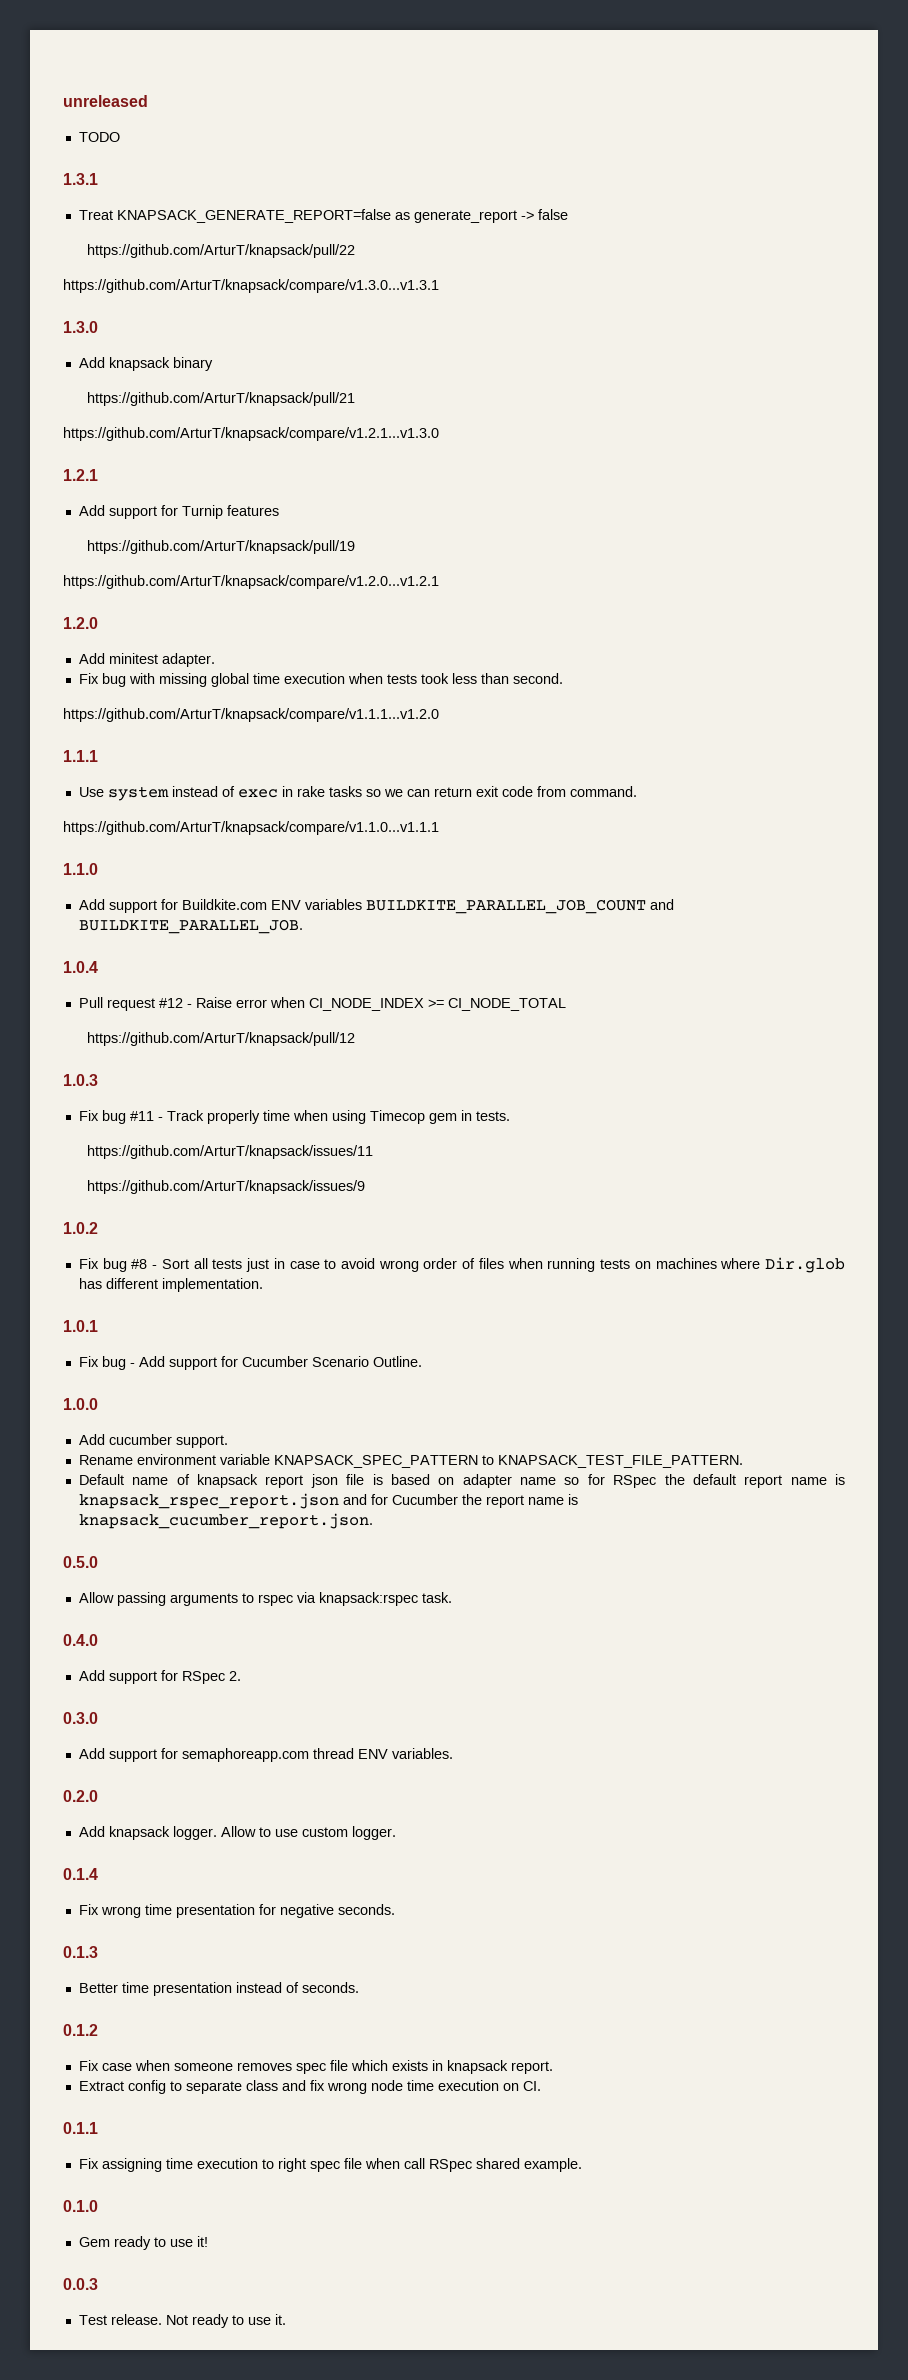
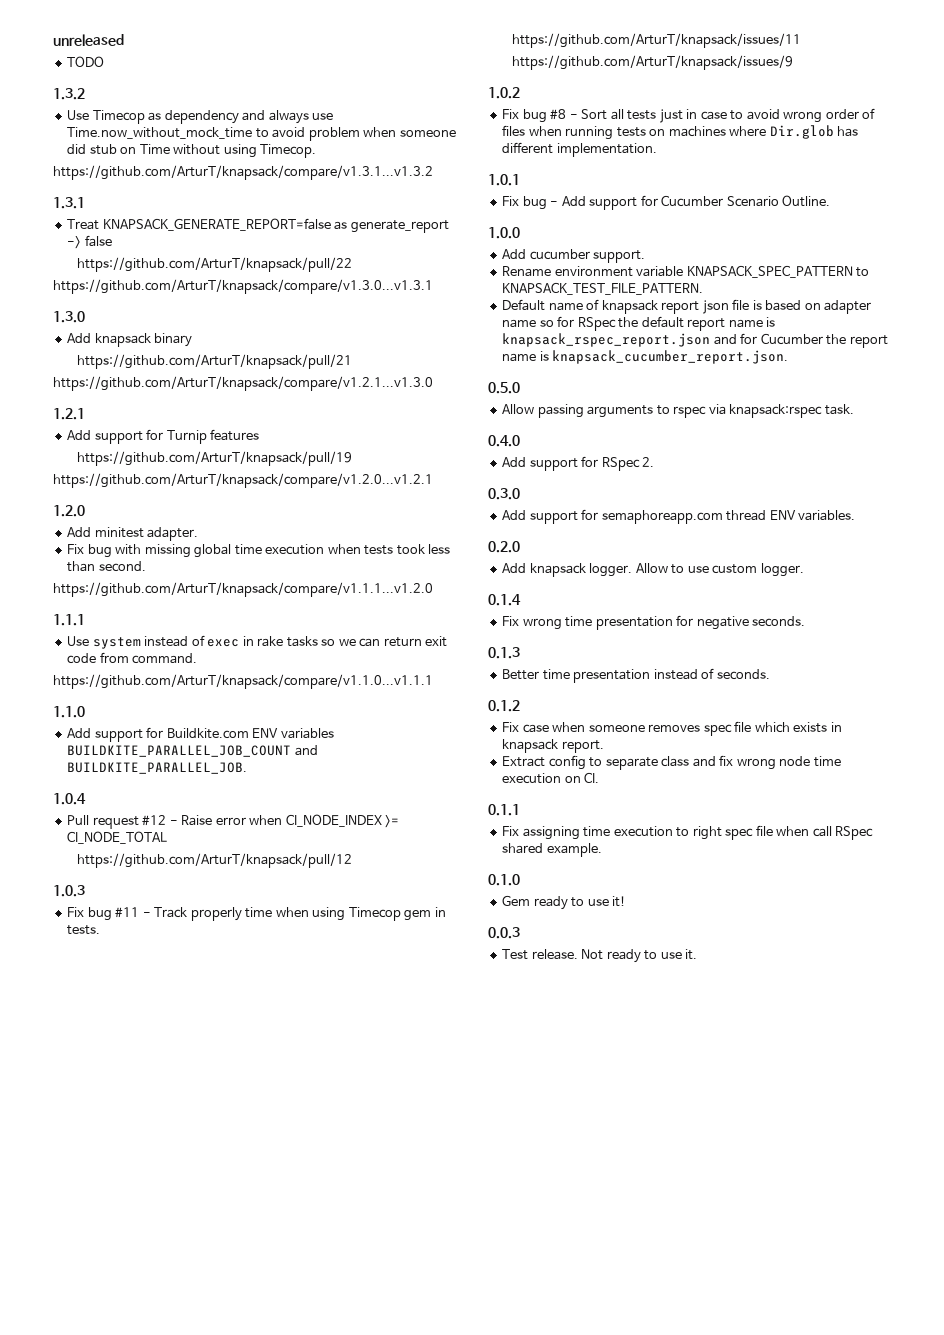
+ 1.3.2
+ Use Timecop as dependency and always use Time.now_without_mock_time to avoid problem when someone did stub on Time without using Timecop.
+ https://github.com/ArturT/knapsack/compare/v1.3.1...v1.3.2

